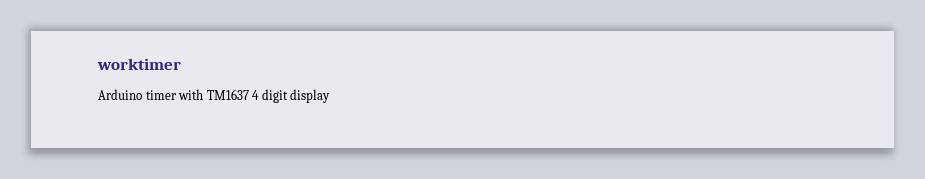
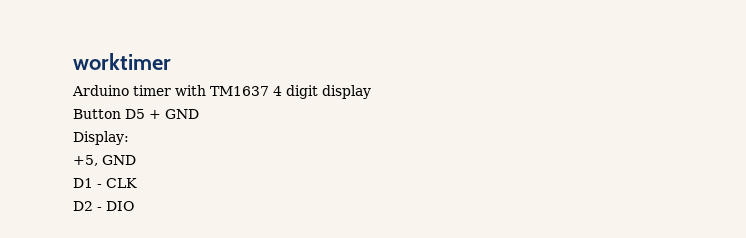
+ Button D5 + GND
+ Display:
+ +5, GND
+ D1 - CLK
+ D2 - DIO

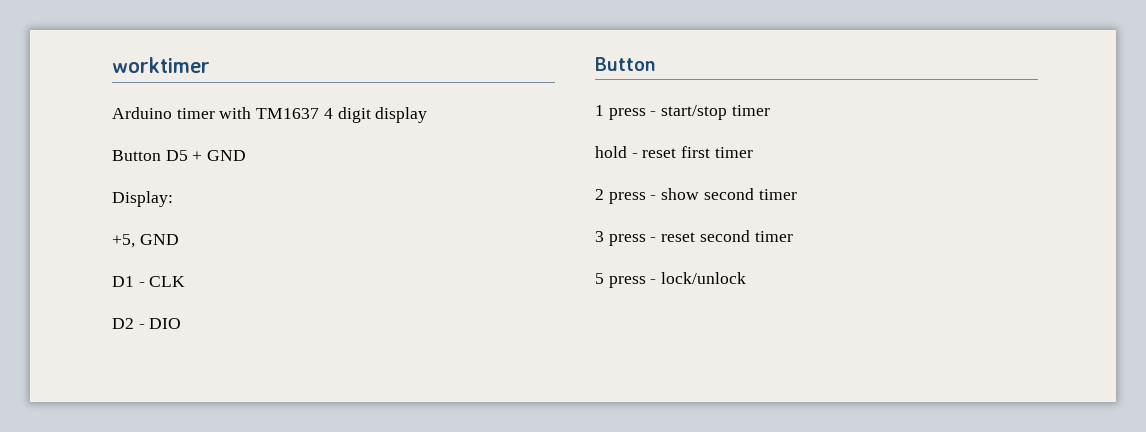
  D2 - DIO
+ Button
+ 1 press - start/stop timer
+ hold - reset first timer
+ 2 press - show second timer
+ 3 press - reset second timer
+ 5 press - lock/unlock

